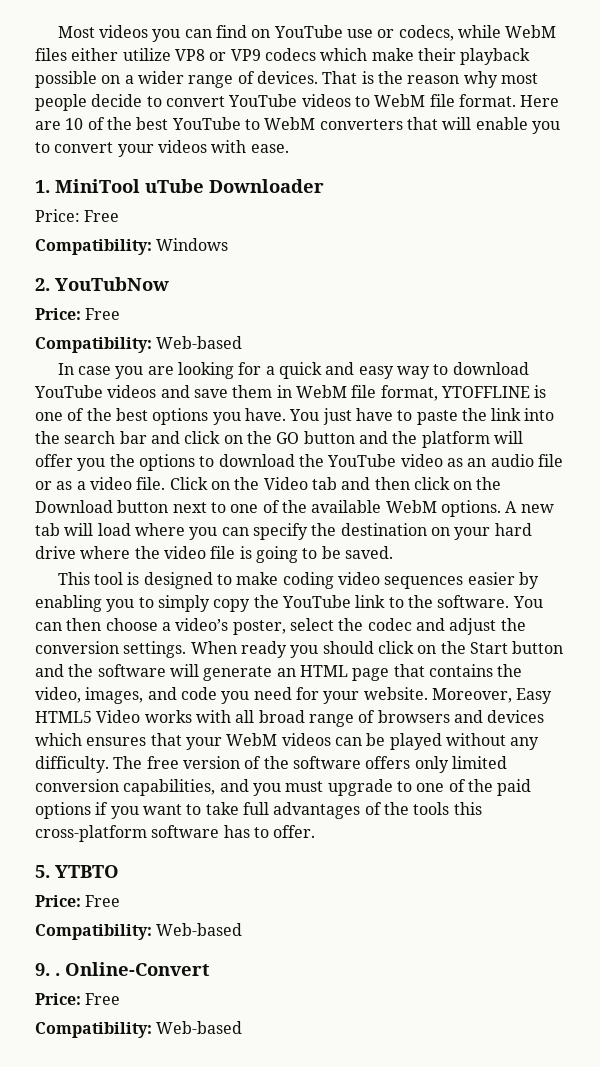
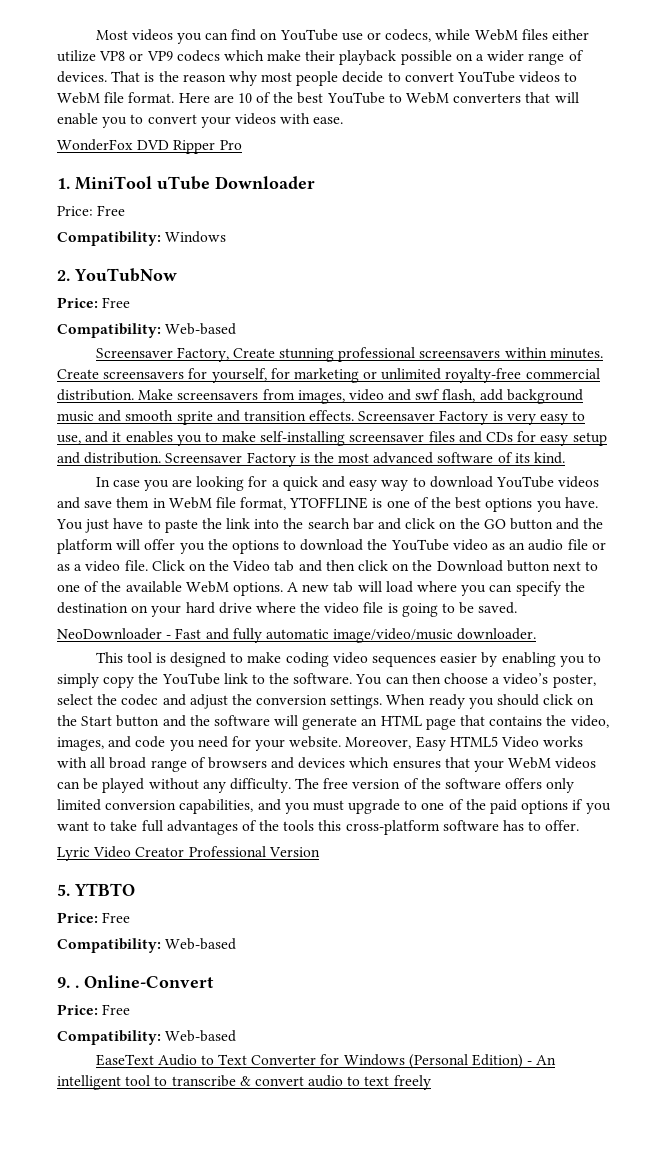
+ WonderFox DVD Ripper Pro
+ Screensaver Factory, Create stunning professional screensavers within minutes. Create screensavers for yourself, for marketing or unlimited royalty-free commercial distribution. Make screensavers from images, video and swf flash, add background music and smooth sprite and transition effects. Screensaver Factory is very easy to use, and it enables you to make self-installing screensaver files and CDs for easy setup and distribution. Screensaver Factory is the most advanced software of its kind.
+ NeoDownloader - Fast and fully automatic image/video/music downloader.
+ Lyric Video Creator Professional Version
+ EaseText Audio to Text Converter for Windows (Personal Edition) - An intelligent tool to transcribe & convert audio to text freely

